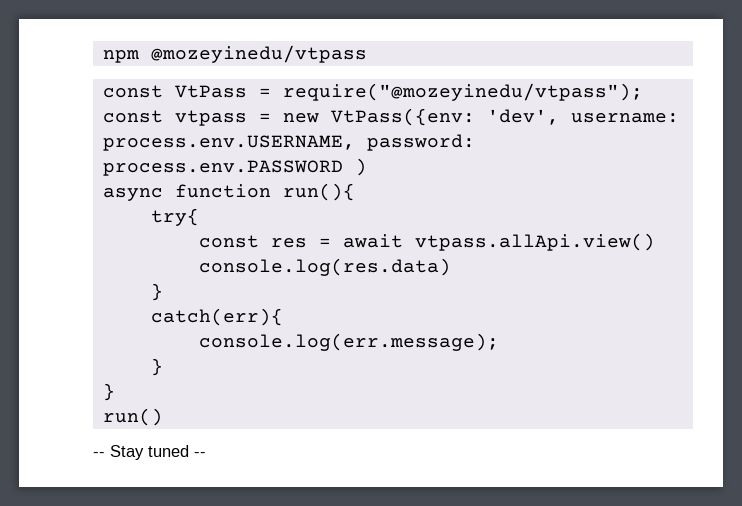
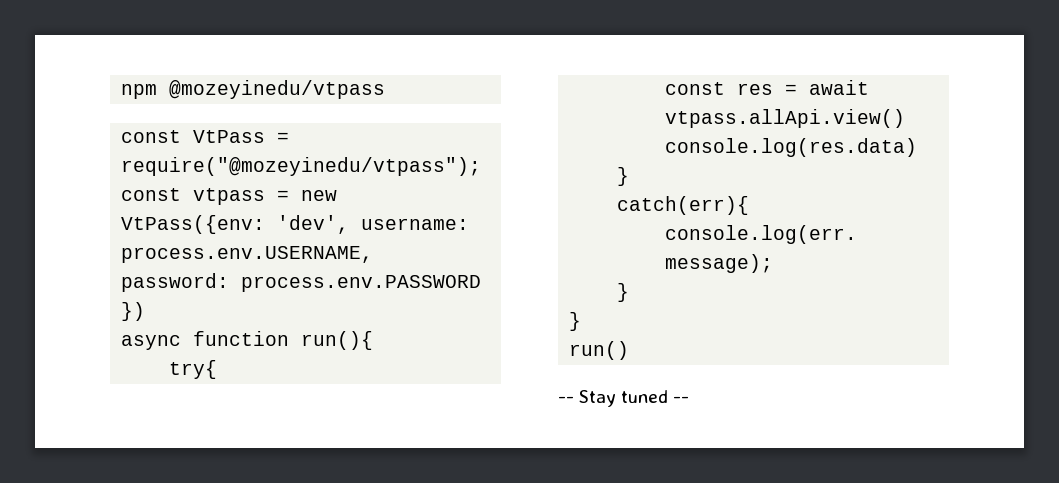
- const vtpass = new VtPass({env: 'dev', username: process.env.USERNAME, password: process.env.PASSWORD )
+ const vtpass = new VtPass({env: 'dev', username: process.env.USERNAME, password: process.env.PASSWORD })

